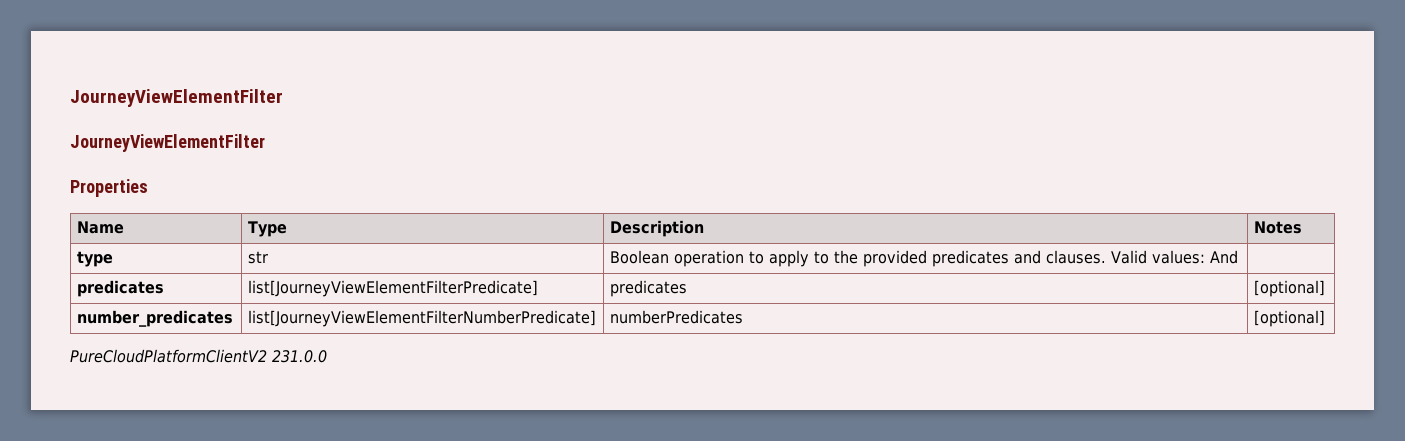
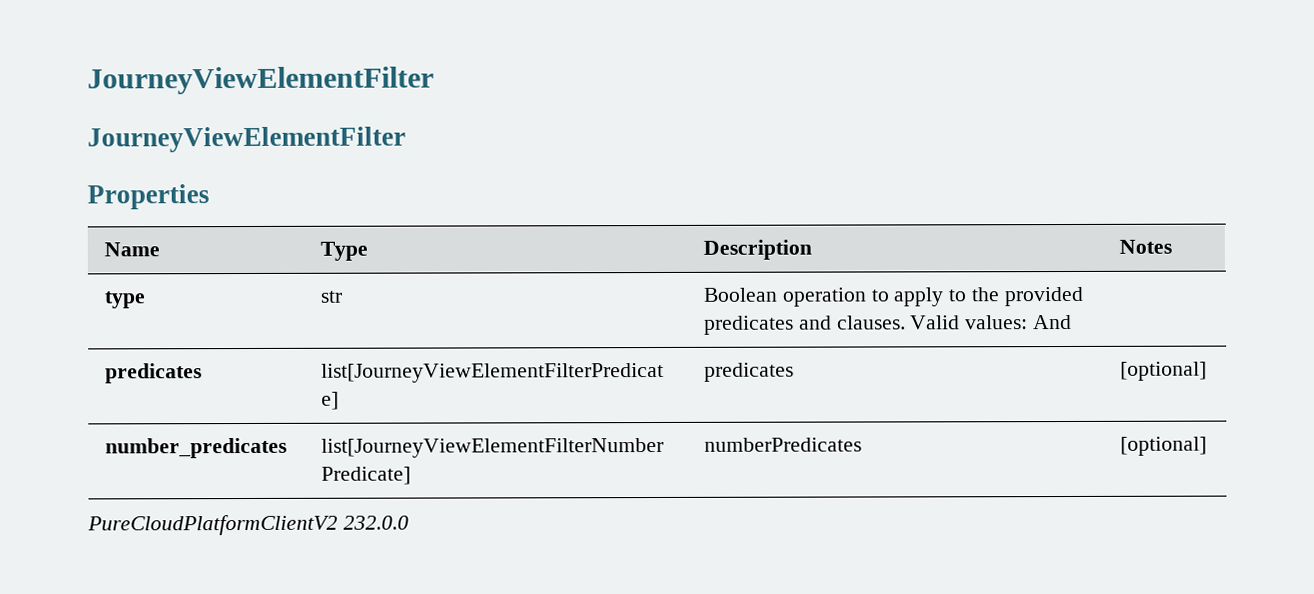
- PureCloudPlatformClientV2 231.0.0
+ PureCloudPlatformClientV2 232.0.0

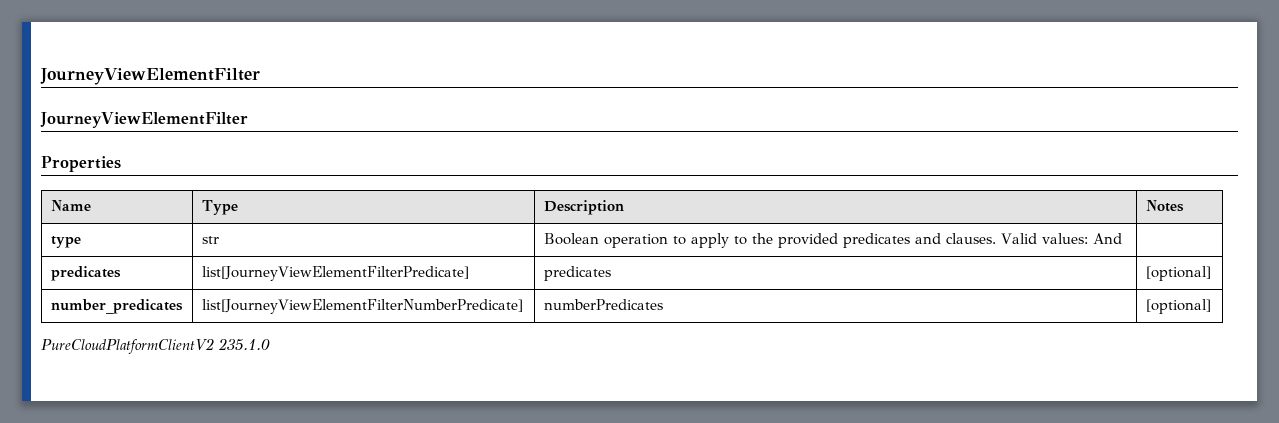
- PureCloudPlatformClientV2 232.0.0
+ PureCloudPlatformClientV2 235.1.0

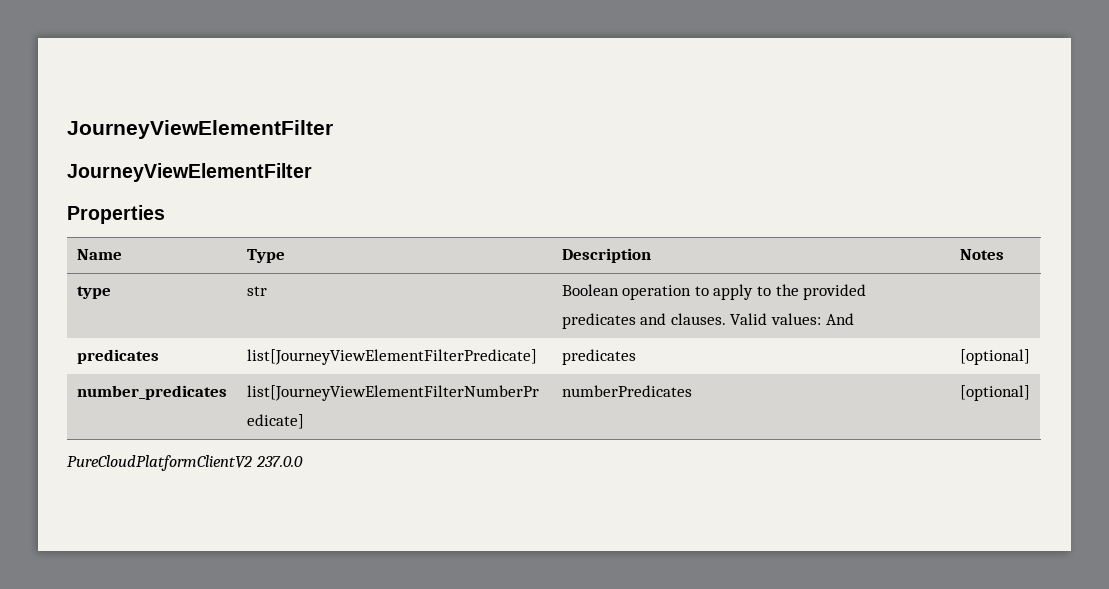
- PureCloudPlatformClientV2 235.1.0
+ PureCloudPlatformClientV2 237.0.0

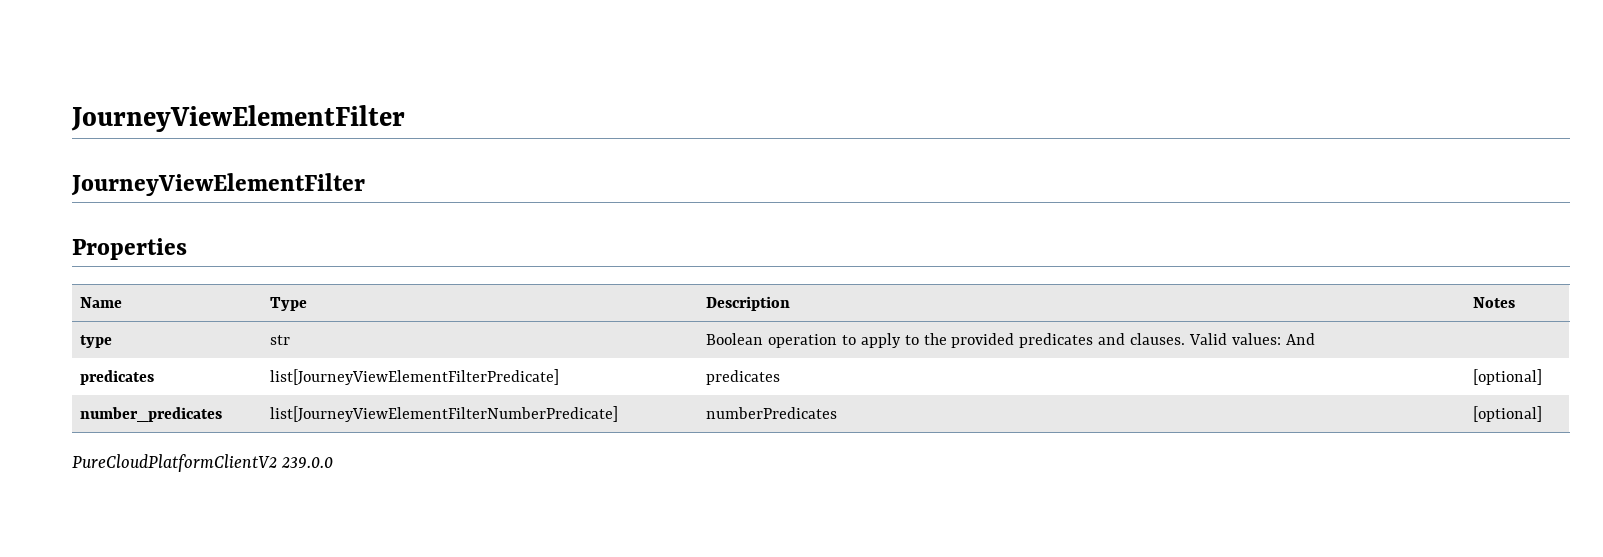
- PureCloudPlatformClientV2 237.0.0
+ PureCloudPlatformClientV2 239.0.0

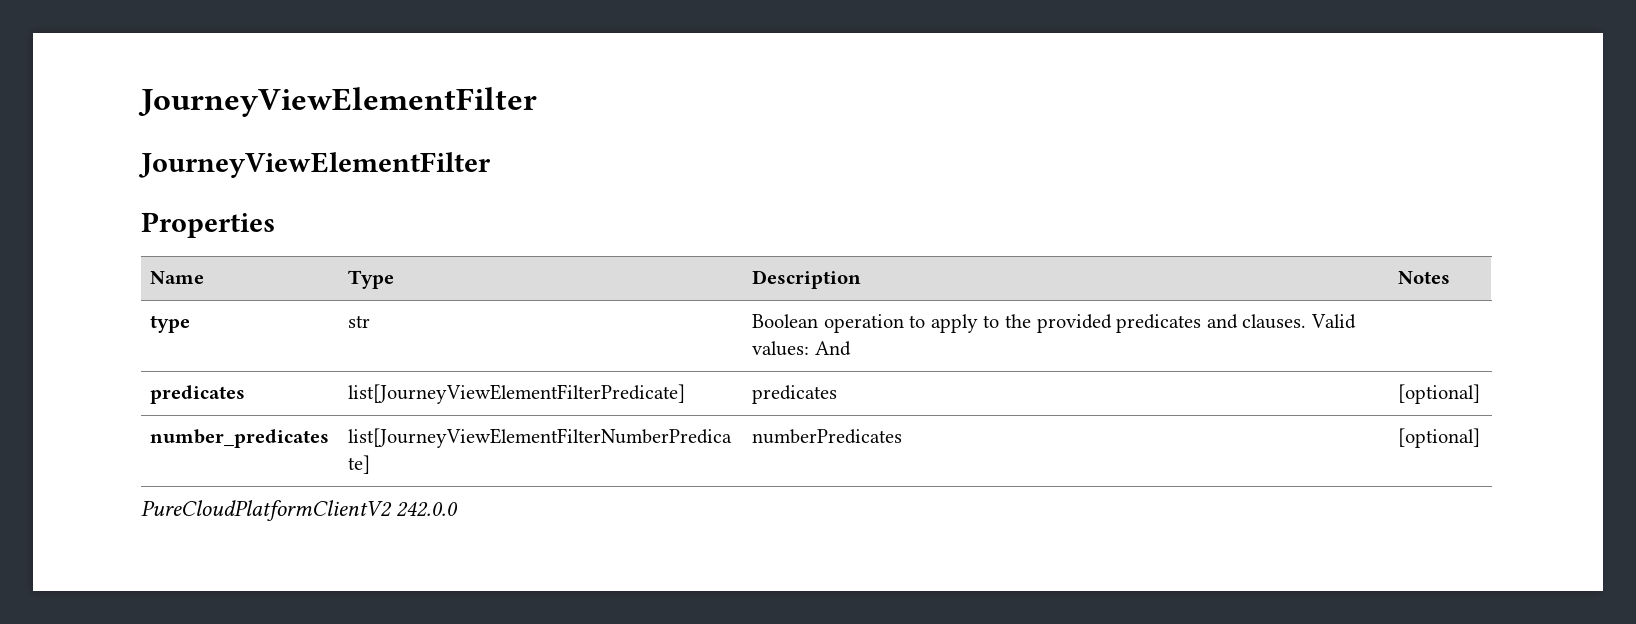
- PureCloudPlatformClientV2 239.0.0
+ PureCloudPlatformClientV2 242.0.0

